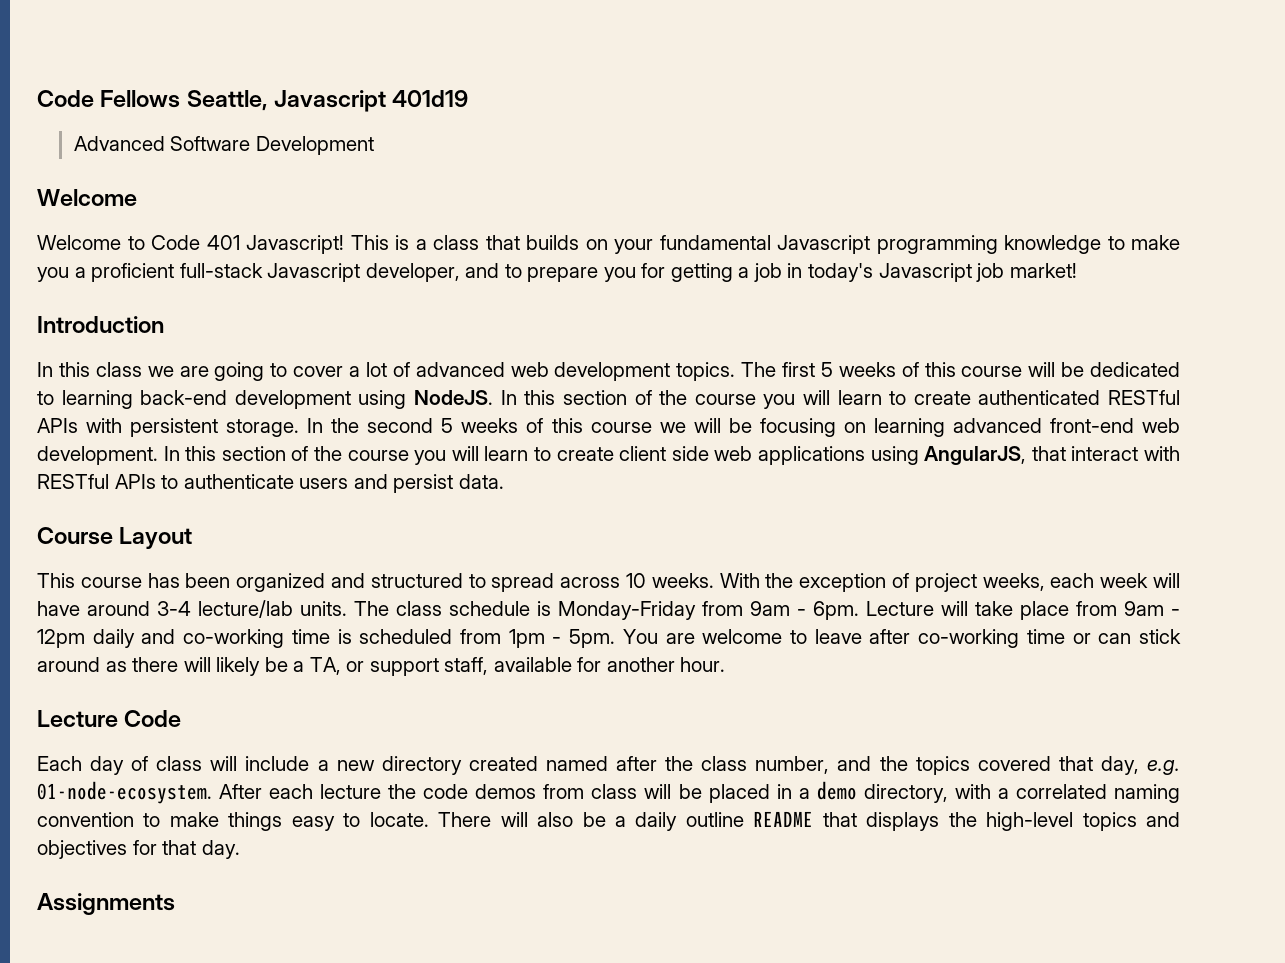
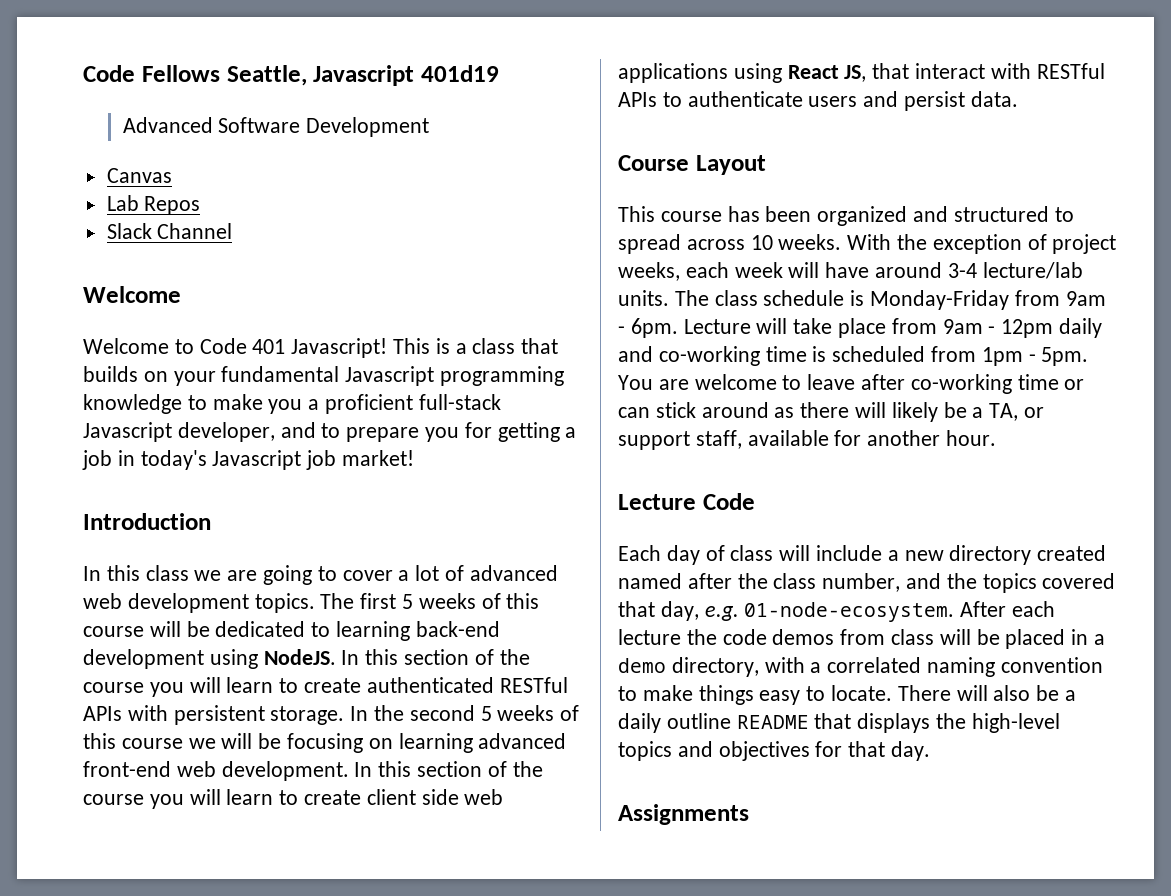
+ Canvas
+ Lab Repos
+ Slack Channel
- In this section of the course you will learn to create client side web applications using AngularJS, that interact with RESTful APIs to authenticate users and persist data.
+ In this section of the course you will learn to create client side web applications using React JS, that interact with RESTful APIs to authenticate users and persist data.

